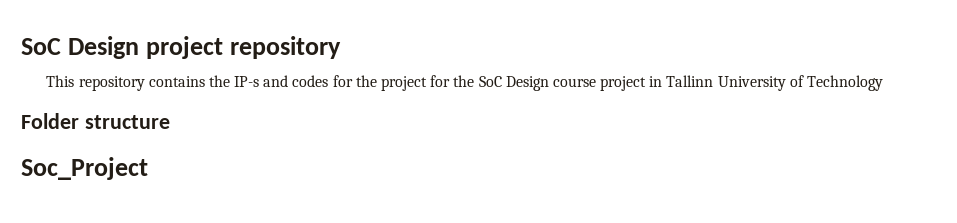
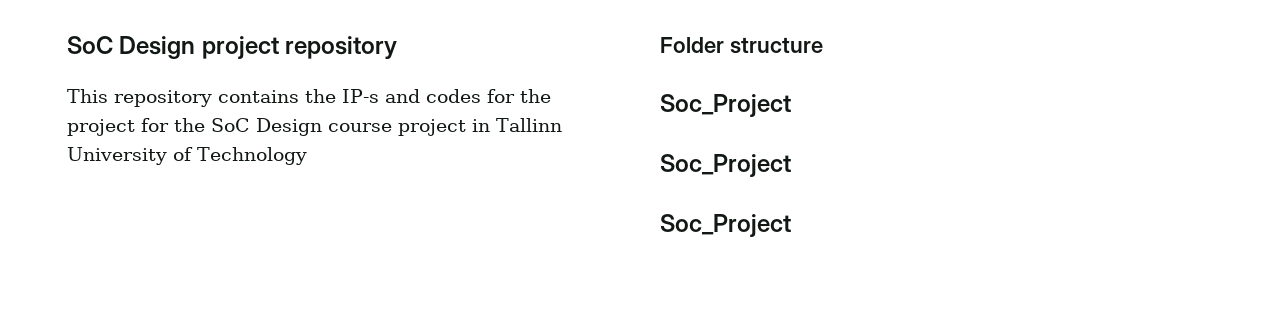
  Folder structure
+ Soc_Project
+ Soc_Project

